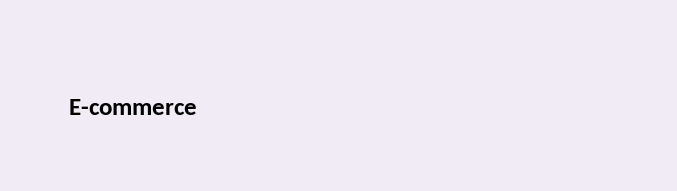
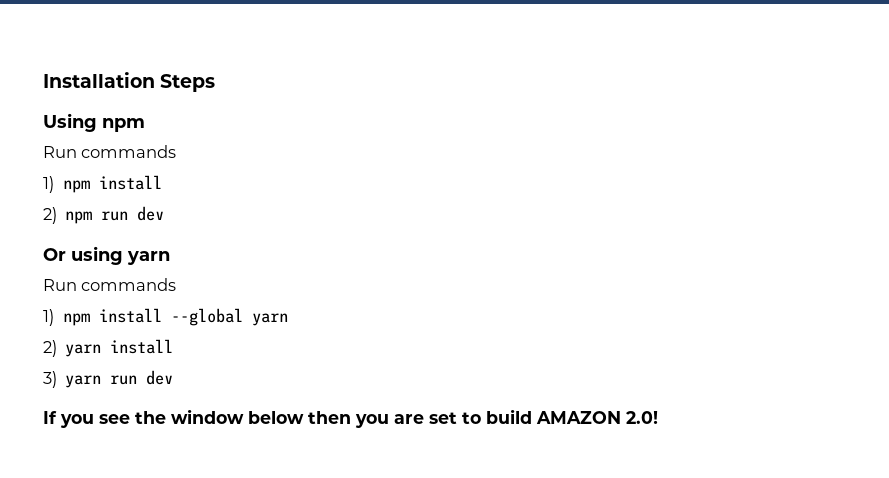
- E-commerce
+ Installation Steps
+ Using npm
+ Run commands
+ 1) npm install
+ 2) npm run dev
+ Or using yarn
+ Run commands
+ 1) npm install --global yarn
+ 2) yarn install
+ 3) yarn run dev
+ If you see the window below then you are set to build AMAZON 2.0!

